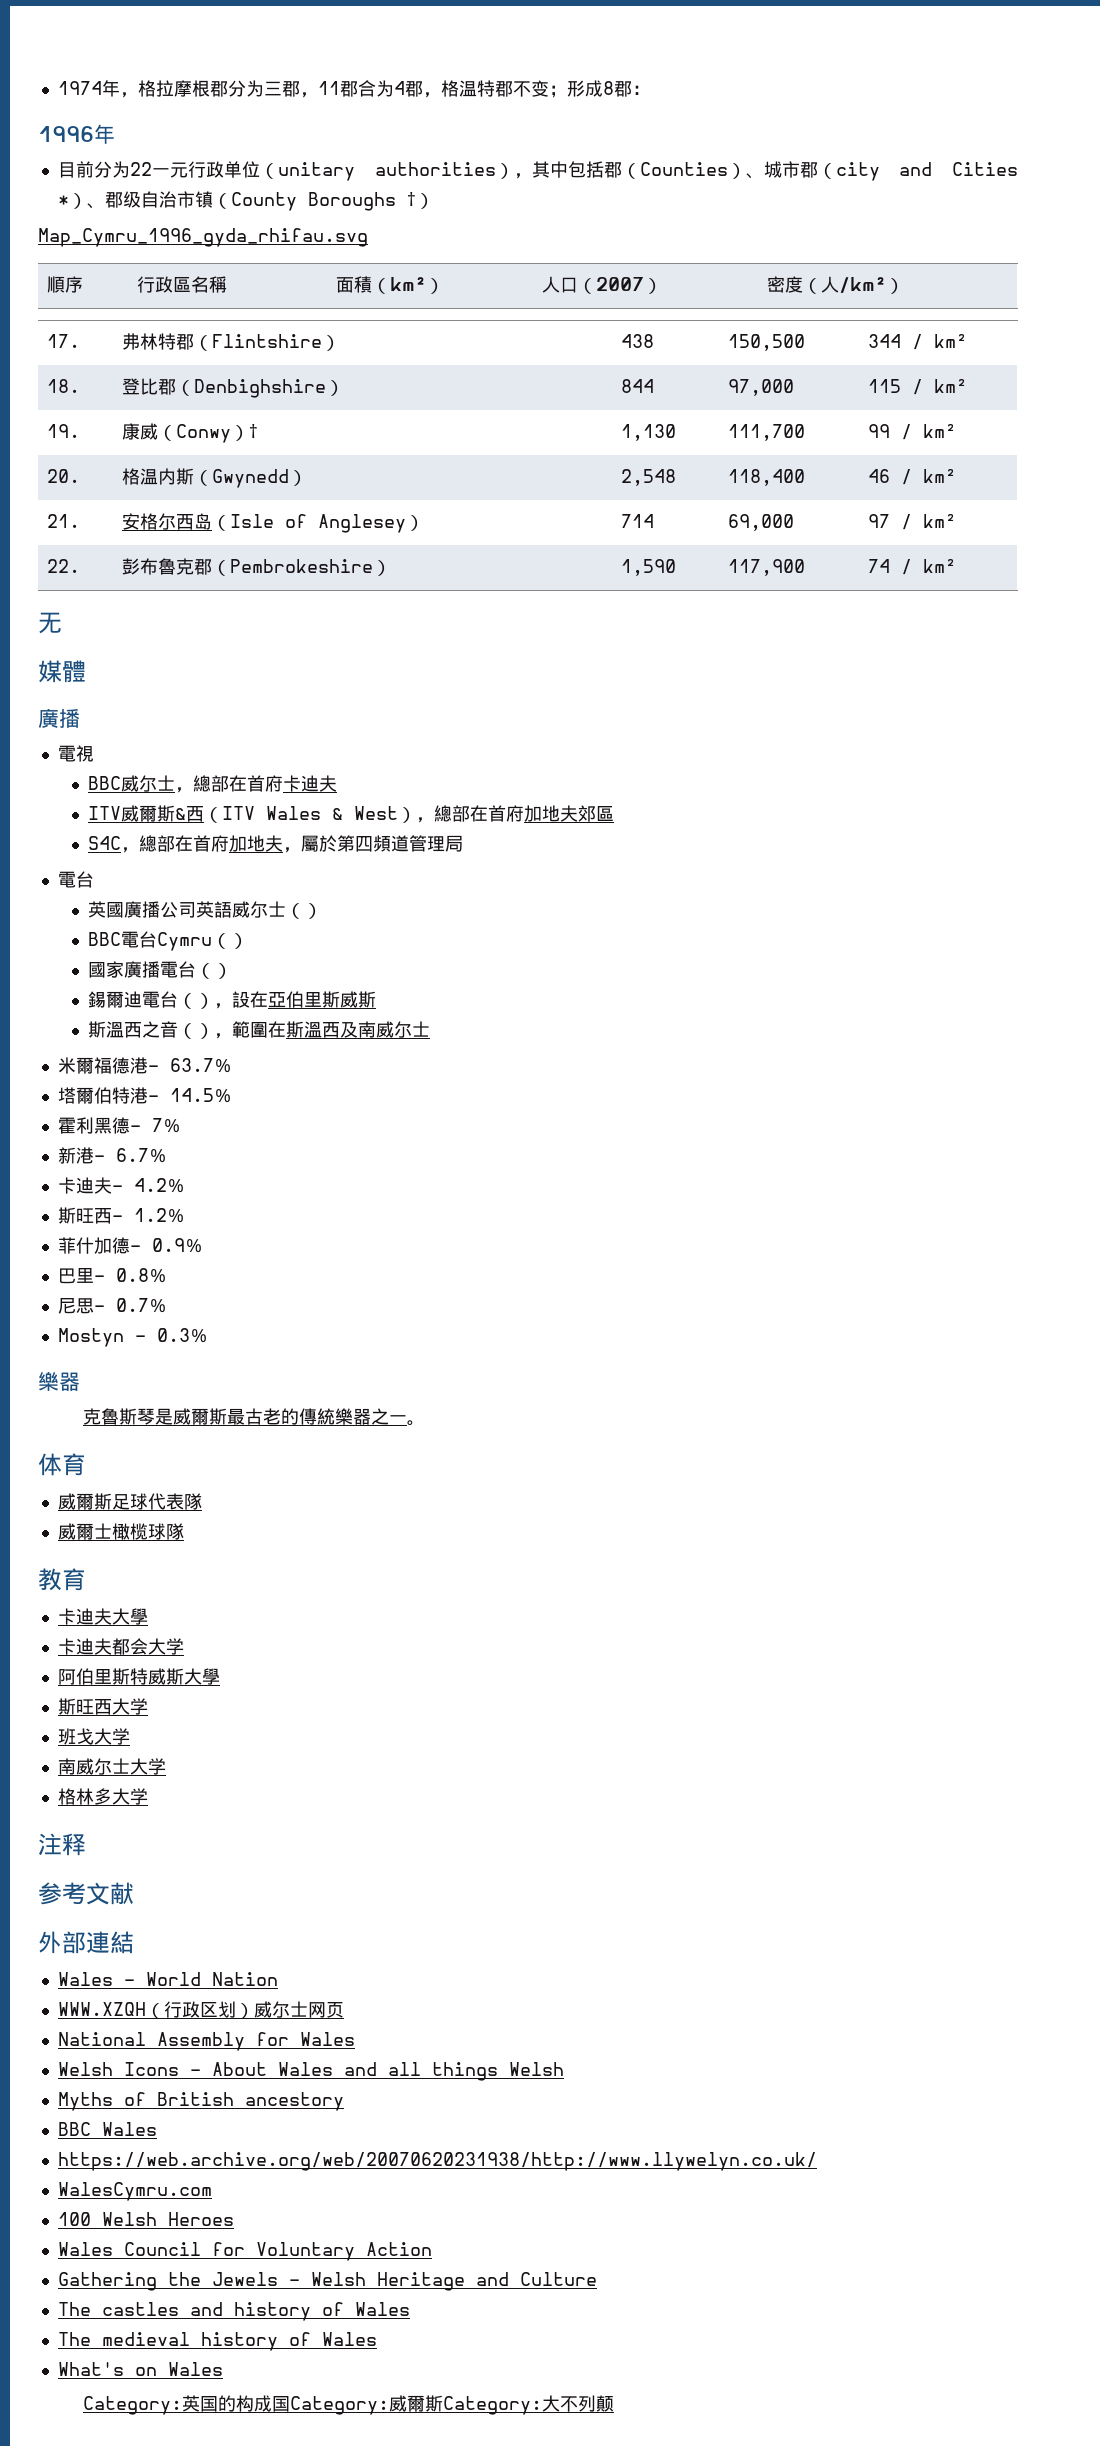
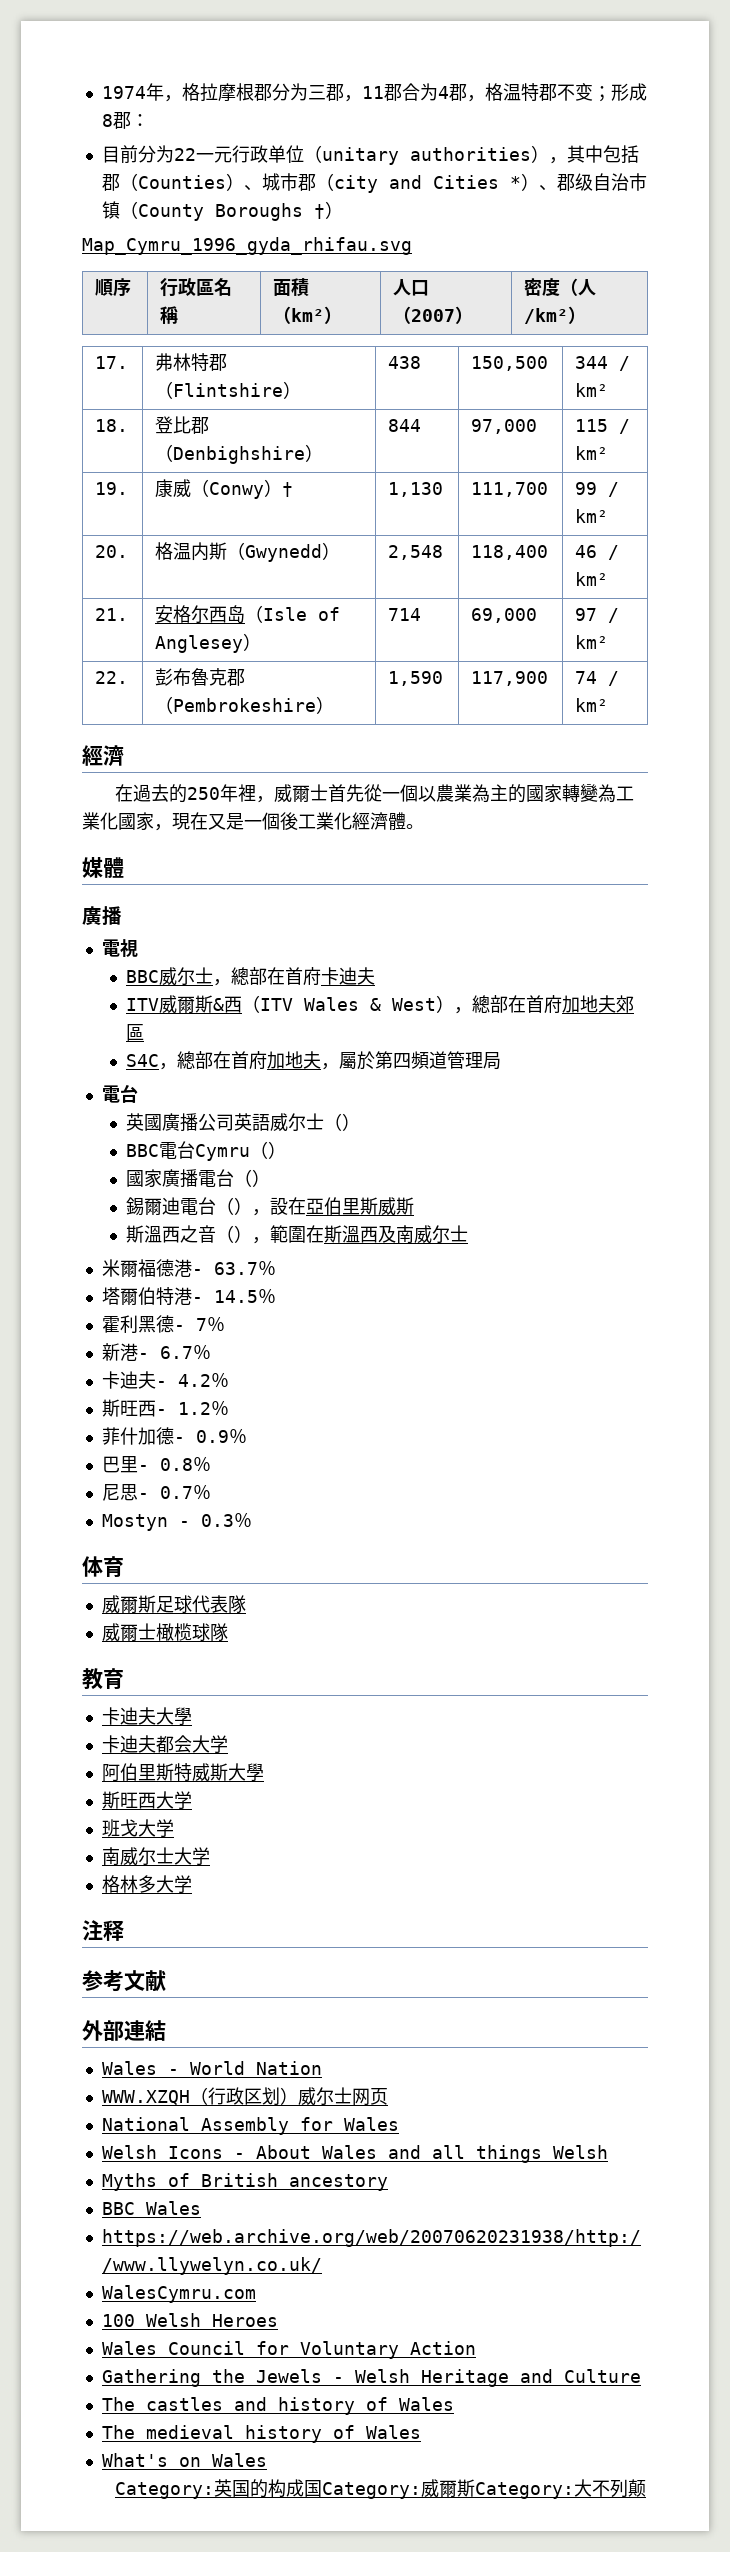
- 1996年
  22. | 彭布魯克郡（Pembrokeshire） | 1,590 | 117,900 | 74 / km²
- 无
+ 經濟
+ 在過去的250年裡，威爾士首先從一個以農業為主的國家轉變為工業化國家，現在又是一個後工業化經濟體。
  Mostyn - 0.3％
- 樂器
- 克魯斯琴是威爾斯最古老的傳統樂器之一。

